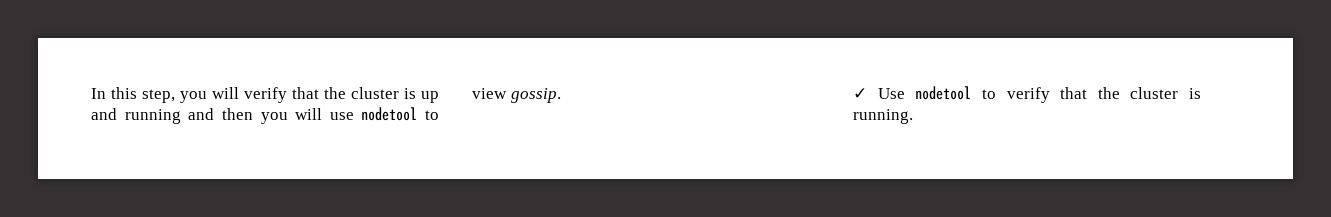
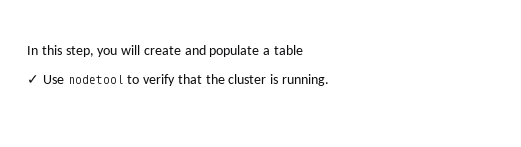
- In this step, you will verify that the cluster is up and running and then you will use nodetool to view gossip.
+ In this step, you will create and populate a table

